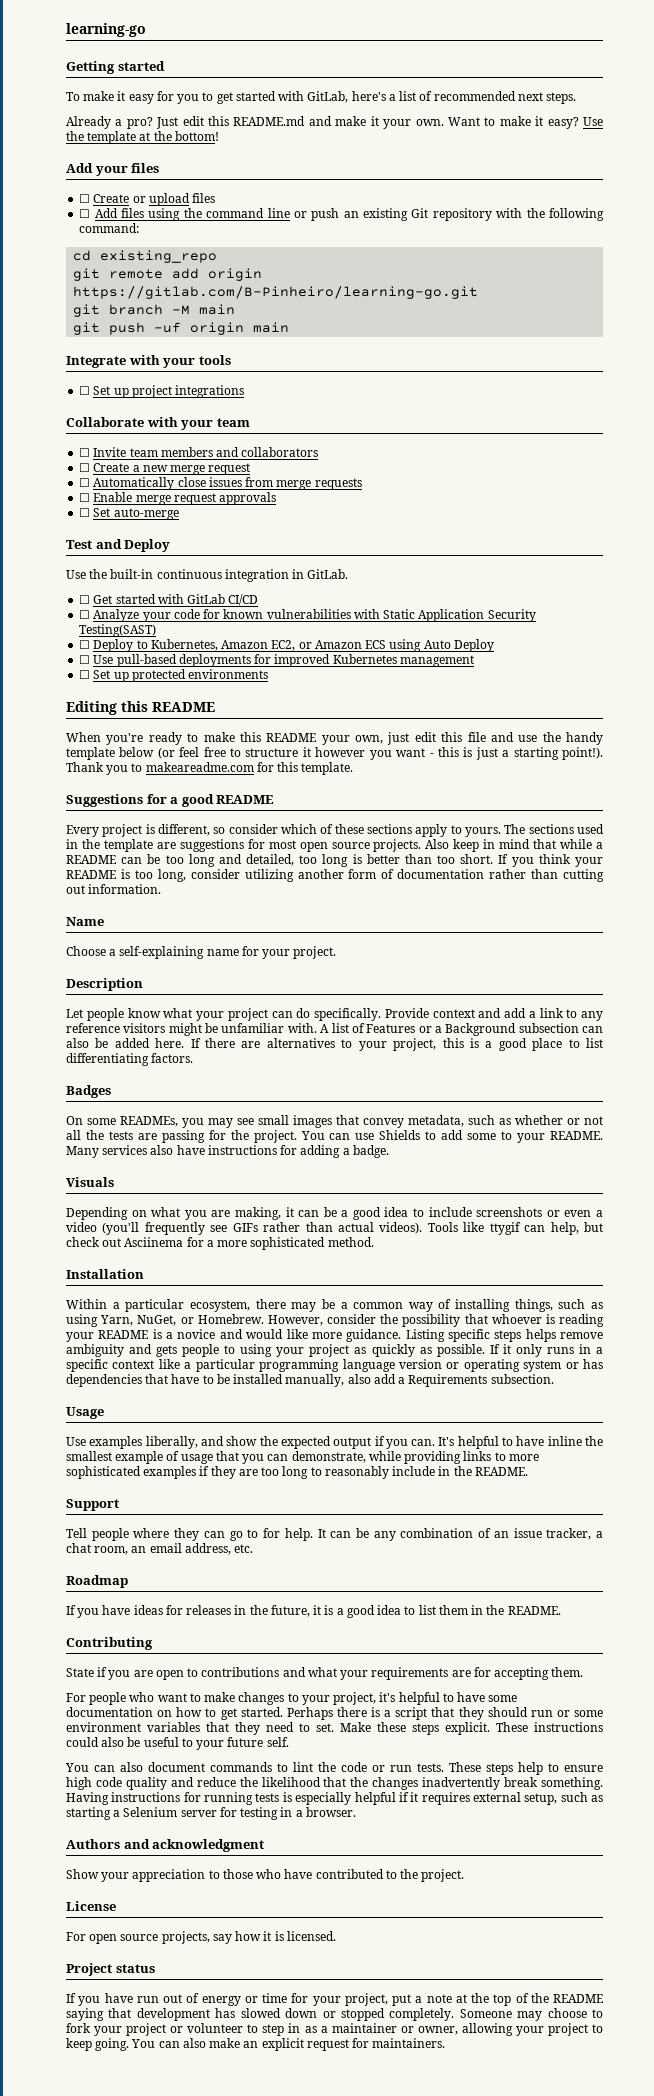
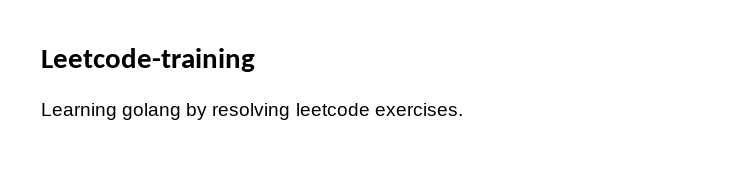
- learning-go
- Getting started
- To make it easy for you to get started with GitLab, here's a list of recommended next steps.
- Already a pro? Just edit this README.md and make it your own. Want to make it easy? Use the template at the bottom!
- Add your files
- ☐ Create or upload files
- ☐ Add files using the command line or push an existing Git repository with the following command:
- cd existing_repo
- git remote add origin https://gitlab.com/B-Pinheiro/learning-go.git
- git branch -M main
- git push -uf origin main
- Integrate with your tools
- ☐ Set up project integrations
- Collaborate with your team
- ☐ Invite team members and collaborators
- ☐ Create a new merge request
- ☐ Automatically close issues from merge requests
- ☐ Enable merge request approvals
- ☐ Set auto-merge
- Test and Deploy
- Use the built-in continuous integration in GitLab.
- ☐ Get started with GitLab CI/CD
- ☐ Analyze your code for known vulnerabilities with Static Application Security Testing(SAST)
- ☐ Deploy to Kubernetes, Amazon EC2, or Amazon ECS using Auto Deploy
- ☐ Use pull-based deployments for improved Kubernetes management
- ☐ Set up protected environments
- Editing this README
- When you're ready to make this README your own, just edit this file and use the handy template below (or feel free to structure it however you want - this is just a starting point!). Thank you to makeareadme.com for this template.
- Suggestions for a good README
- Every project is different, so consider which of these sections apply to yours. The sections used in the template are suggestions for most open source projects. Also keep in mind that while a README can be too long and detailed, too long is better than too short. If you think your README is too long, consider utilizing another form of documentation rather than cutting out information.
- Name
- Choose a self-explaining name for your project.
- Description
- Let people know what your project can do specifically. Provide context and add a link to any reference visitors might be unfamiliar with. A list of Features or a Background subsection can also be added here. If there are alternatives to your project, this is a good place to list differentiating factors.
- Badges
- On some READMEs, you may see small images that convey metadata, such as whether or not all the tests are passing for the project. You can use Shields to add some to your README. Many services also have instructions for adding a badge.
- Visuals
- Depending on what you are making, it can be a good idea to include screenshots or even a video (you'll frequently see GIFs rather than actual videos). Tools like ttygif can help, but check out Asciinema for a more sophisticated method.
- Installation
- Within a particular ecosystem, there may be a common way of installing things, such as using Yarn, NuGet, or Homebrew. However, consider the possibility that whoever is reading your README is a novice and would like more guidance. Listing specific steps helps remove ambiguity and gets people to using your project as quickly as possible. If it only runs in a specific context like a particular programming language version or operating system or has dependencies that have to be installed manually, also add a Requirements subsection.
- Usage
- Use examples liberally, and show the expected output if you can. It's helpful to have inline the smallest example of usage that you can demonstrate, while providing links to more sophisticated examples if they are too long to reasonably include in the README.
- Support
- Tell people where they can go to for help. It can be any combination of an issue tracker, a chat room, an email address, etc.
- Roadmap
- If you have ideas for releases in the future, it is a good idea to list them in the README.
- Contributing
- State if you are open to contributions and what your requirements are for accepting them.
- For people who want to make changes to your project, it's helpful to have some documentation on how to get started. Perhaps there is a script that they should run or some environment variables that they need to set. Make these steps explicit. These instructions could also be useful to your future self.
- You can also document commands to lint the code or run tests. These steps help to ensure high code quality and reduce the likelihood that the changes inadvertently break something. Having instructions for running tests is especially helpful if it requires external setup, such as starting a Selenium server for testing in a browser.
- Authors and acknowledgment
- Show your appreciation to those who have contributed to the project.
- License
- For open source projects, say how it is licensed.
- Project status
- If you have run out of energy or time for your project, put a note at the top of the README saying that development has slowed down or stopped completely. Someone may choose to fork your project or volunteer to step in as a maintainer or owner, allowing your project to keep going. You can also make an explicit request for maintainers.
+ Leetcode-training
+ Learning golang by resolving leetcode exercises.

